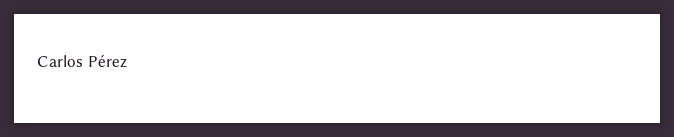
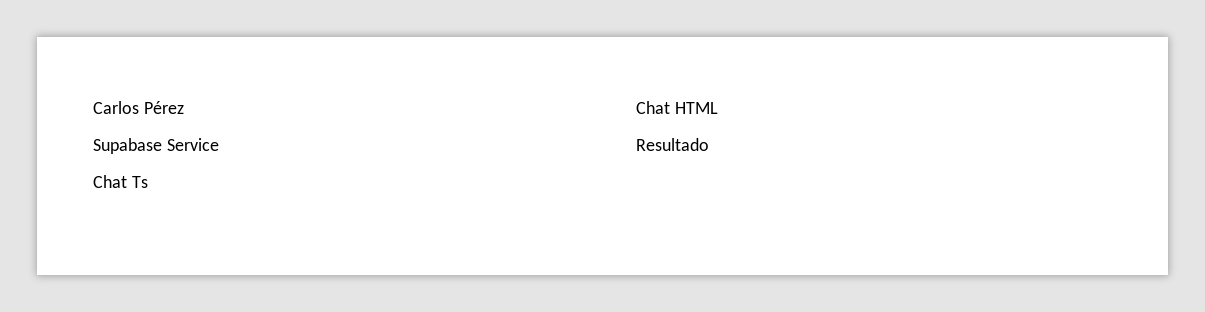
+ Supabase Service
+ Chat Ts
+ Chat HTML
+ Resultado

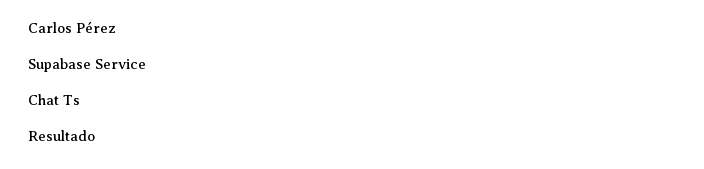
- Chat HTML

